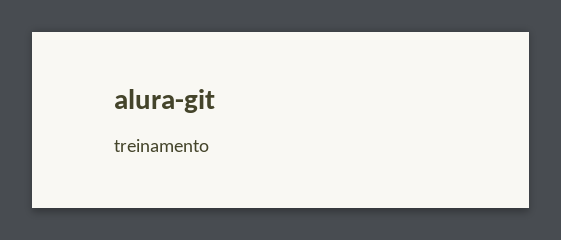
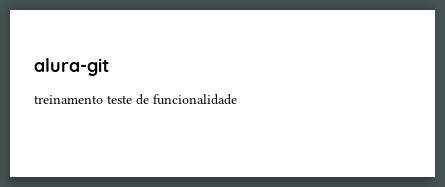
- treinamento
+ treinamento teste de funcionalidade

